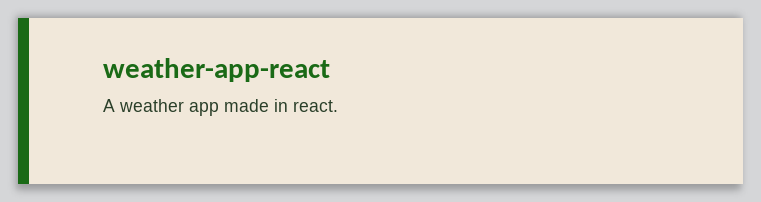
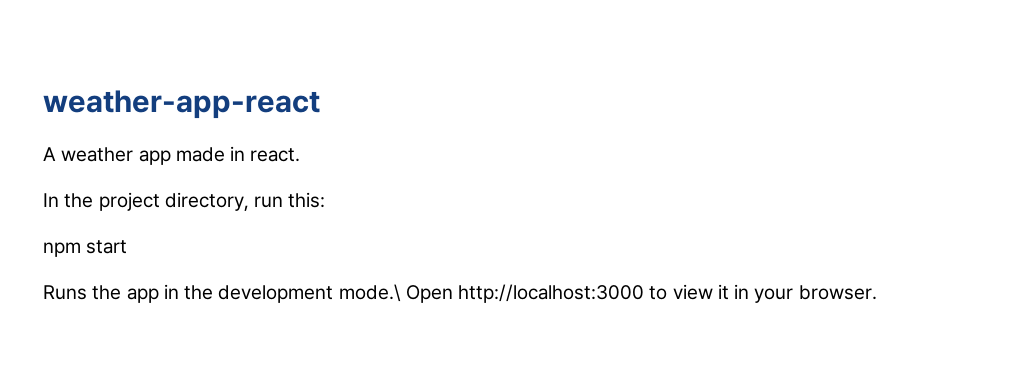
+ In the project directory, run this:
+ npm start
+ Runs the app in the development mode.\ Open http://localhost:3000 to view it in your browser.

